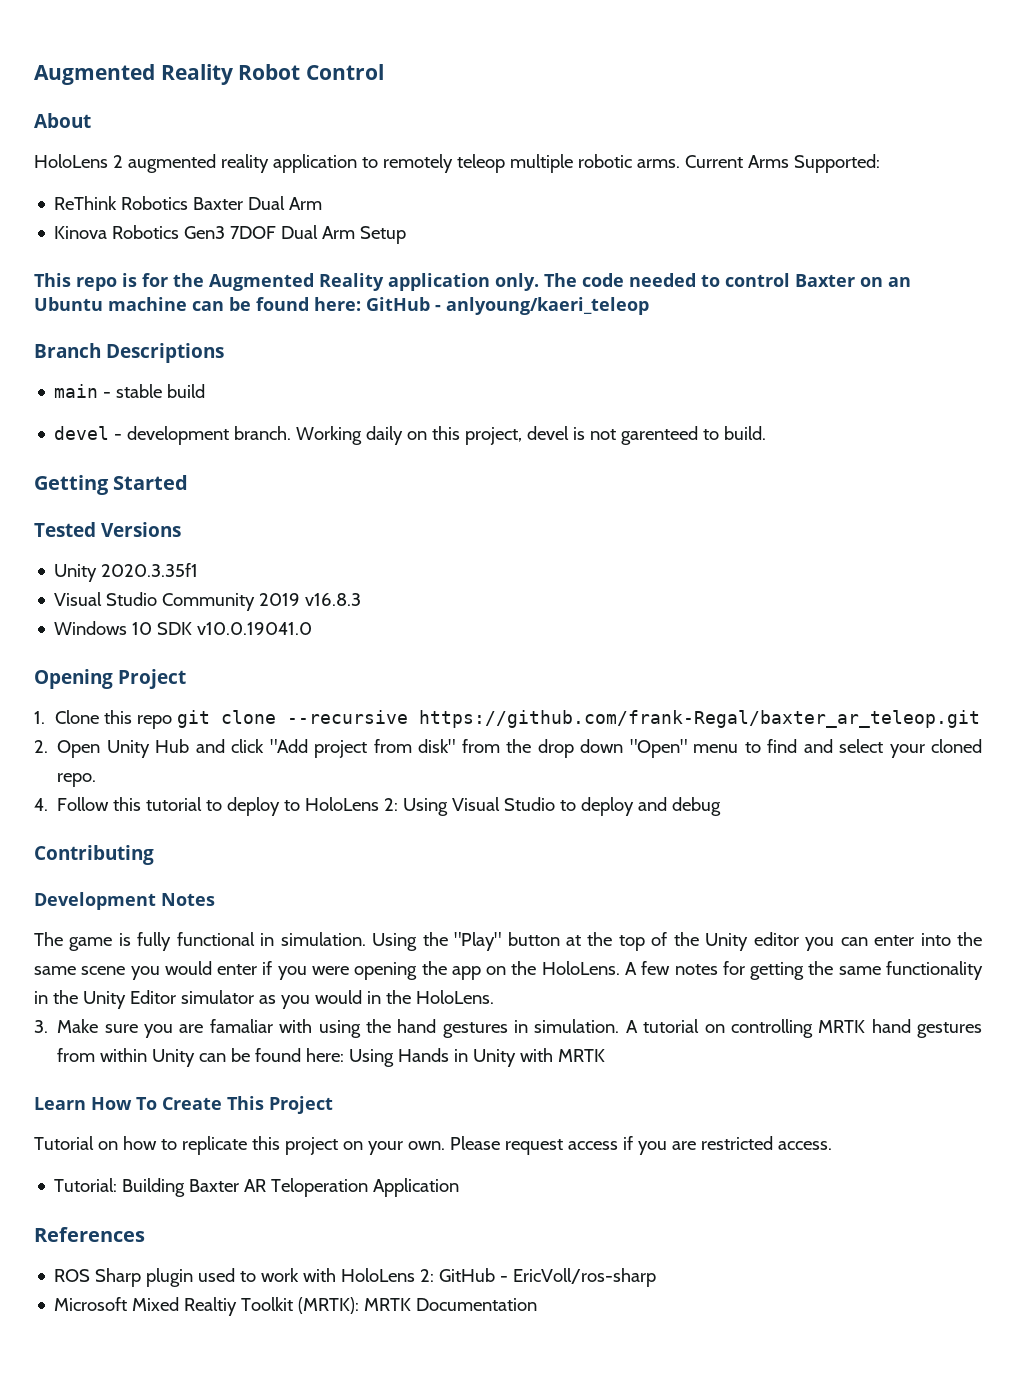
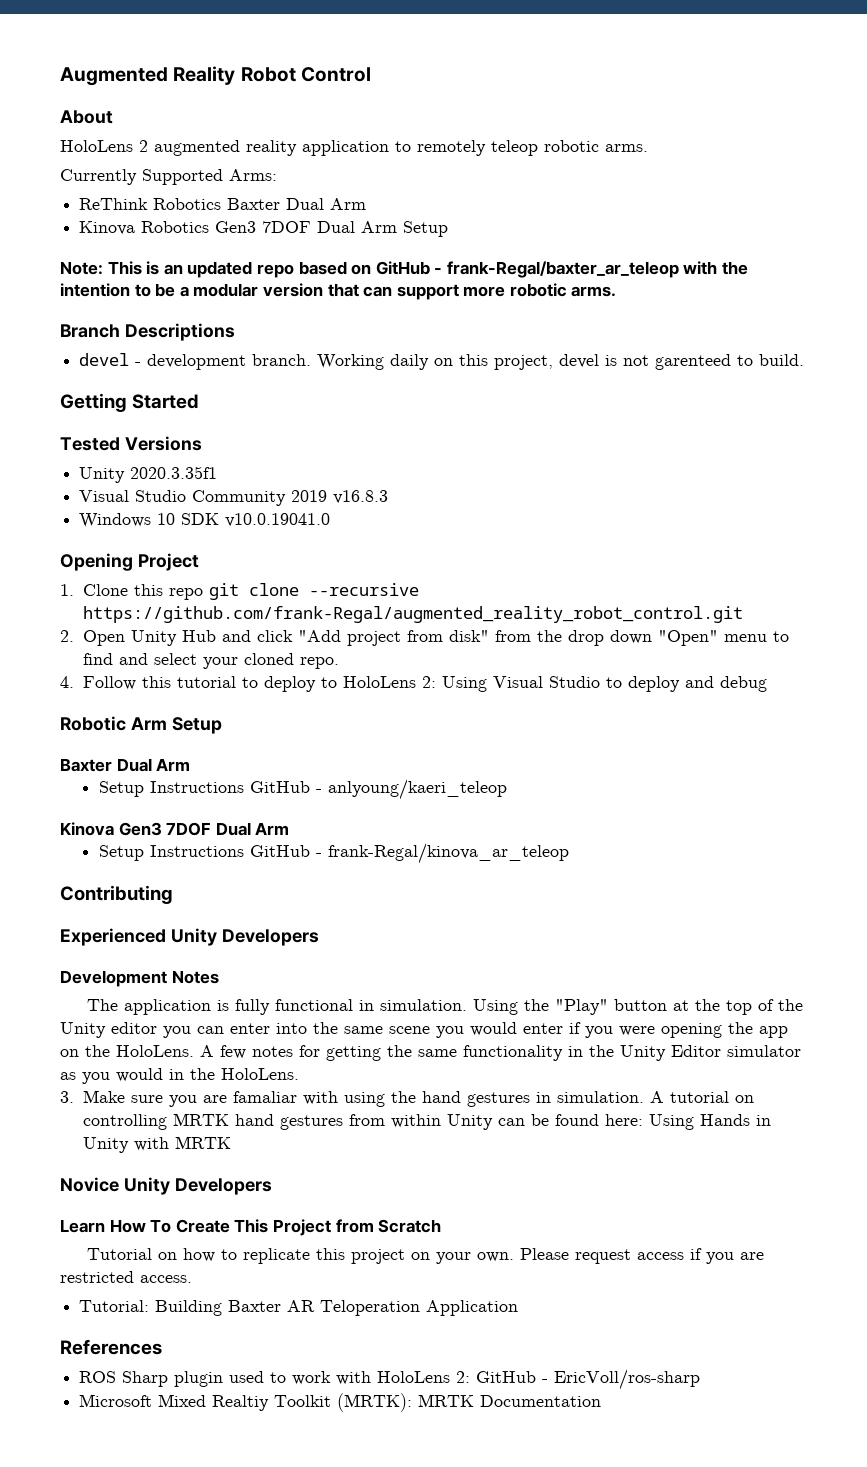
- HoloLens 2 augmented reality application to remotely teleop multiple robotic arms. Current Arms Supported:
+ HoloLens 2 augmented reality application to remotely teleop robotic arms.
+ Currently Supported Arms:
- This repo is for the Augmented Reality application only. The code needed to control Baxter on an Ubuntu machine can be found here: GitHub - anlyoung/kaeri_teleop
+ Note: This is an updated repo based on GitHub - frank-Regal/baxter_ar_teleop with the intention to be a modular version that can support more robotic arms.
  Branch Descriptions
- main - stable build
- 1. Clone this repo git clone --recursive https://github.com/frank-Regal/baxter_ar_teleop.git
+ 1. Clone this repo git clone --recursive https://github.com/frank-Regal/augmented_reality_robot_control.git
+ Robotic Arm Setup
+ Baxter Dual Arm
+ Setup Instructions GitHub - anlyoung/kaeri_teleop
+ Kinova Gen3 7DOF Dual Arm
+ Setup Instructions GitHub - frank-Regal/kinova_ar_teleop
  Contributing
+ Experienced Unity Developers
- The game is fully functional in simulation.
+ The application is fully functional in simulation.
+ Novice Unity Developers
- Learn How To Create This Project
+ Learn How To Create This Project from Scratch

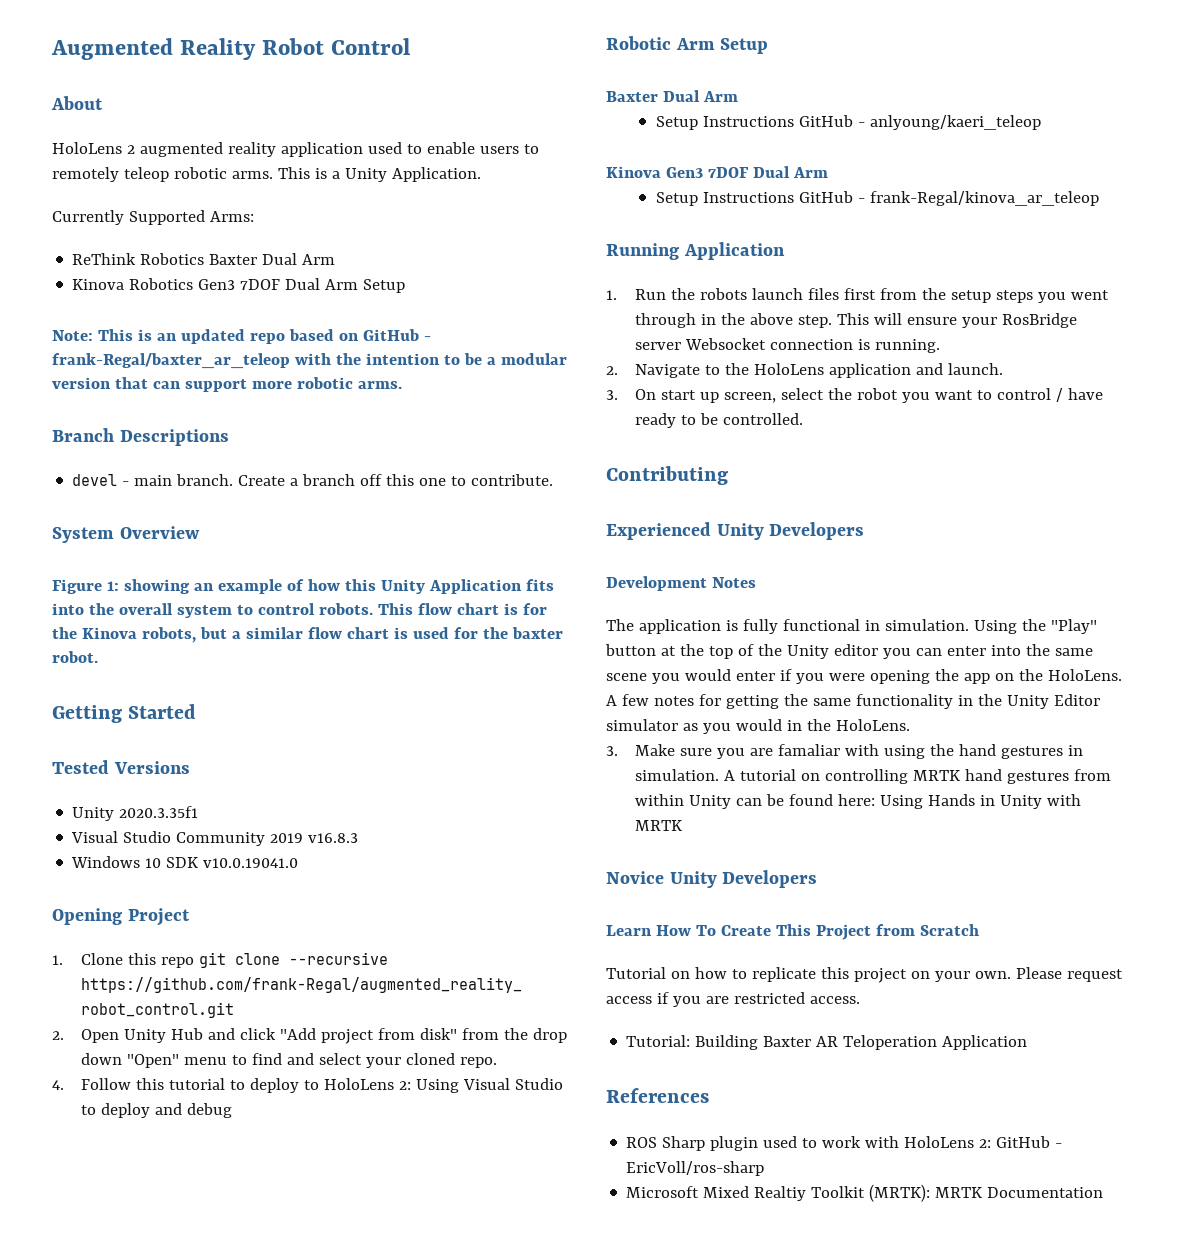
- HoloLens 2 augmented reality application to remotely teleop robotic arms.
+ HoloLens 2 augmented reality application used to enable users to remotely teleop robotic arms. This is a Unity Application.
- devel - development branch. Working daily on this project, devel is not garenteed to build.
+ devel - main branch. Create a branch off this one to contribute.
+ System Overview
+ Figure 1: showing an example of how this Unity Application fits into the overall system to control robots. This flow chart is for the Kinova robots, but a similar flow chart is used for the baxter robot.
+ Running Application
+ 1. Run the robots launch files first from the setup steps you went through in the above step. This will ensure your RosBridge server Websocket connection is running.
+ 2. Navigate to the HoloLens application and launch.
+ 3. On start up screen, select the robot you want to control / have ready to be controlled.

